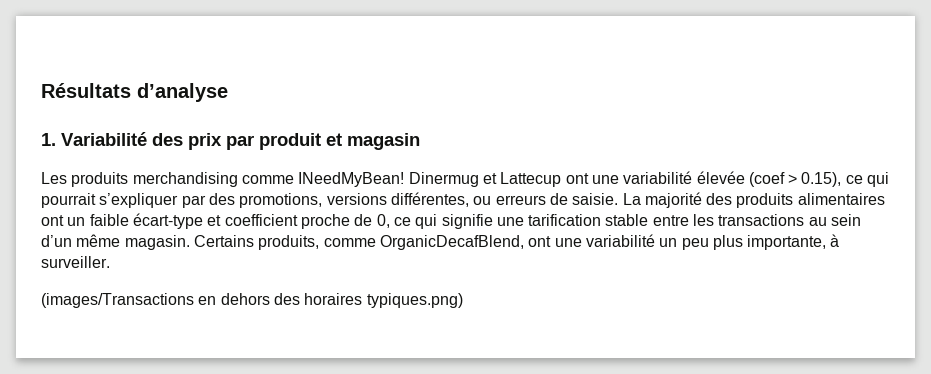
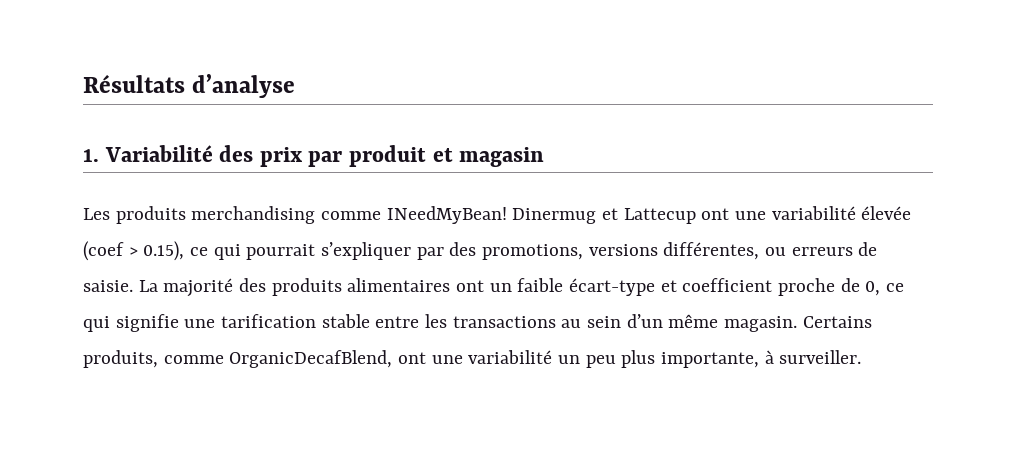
- (images/Transactions en dehors des horaires typiques.png)

